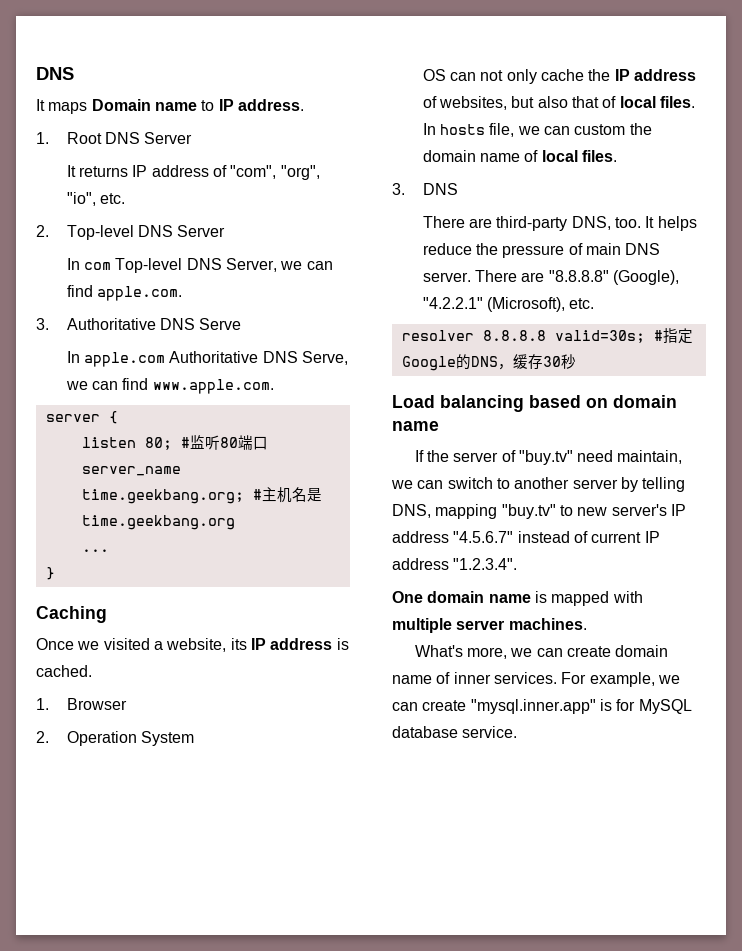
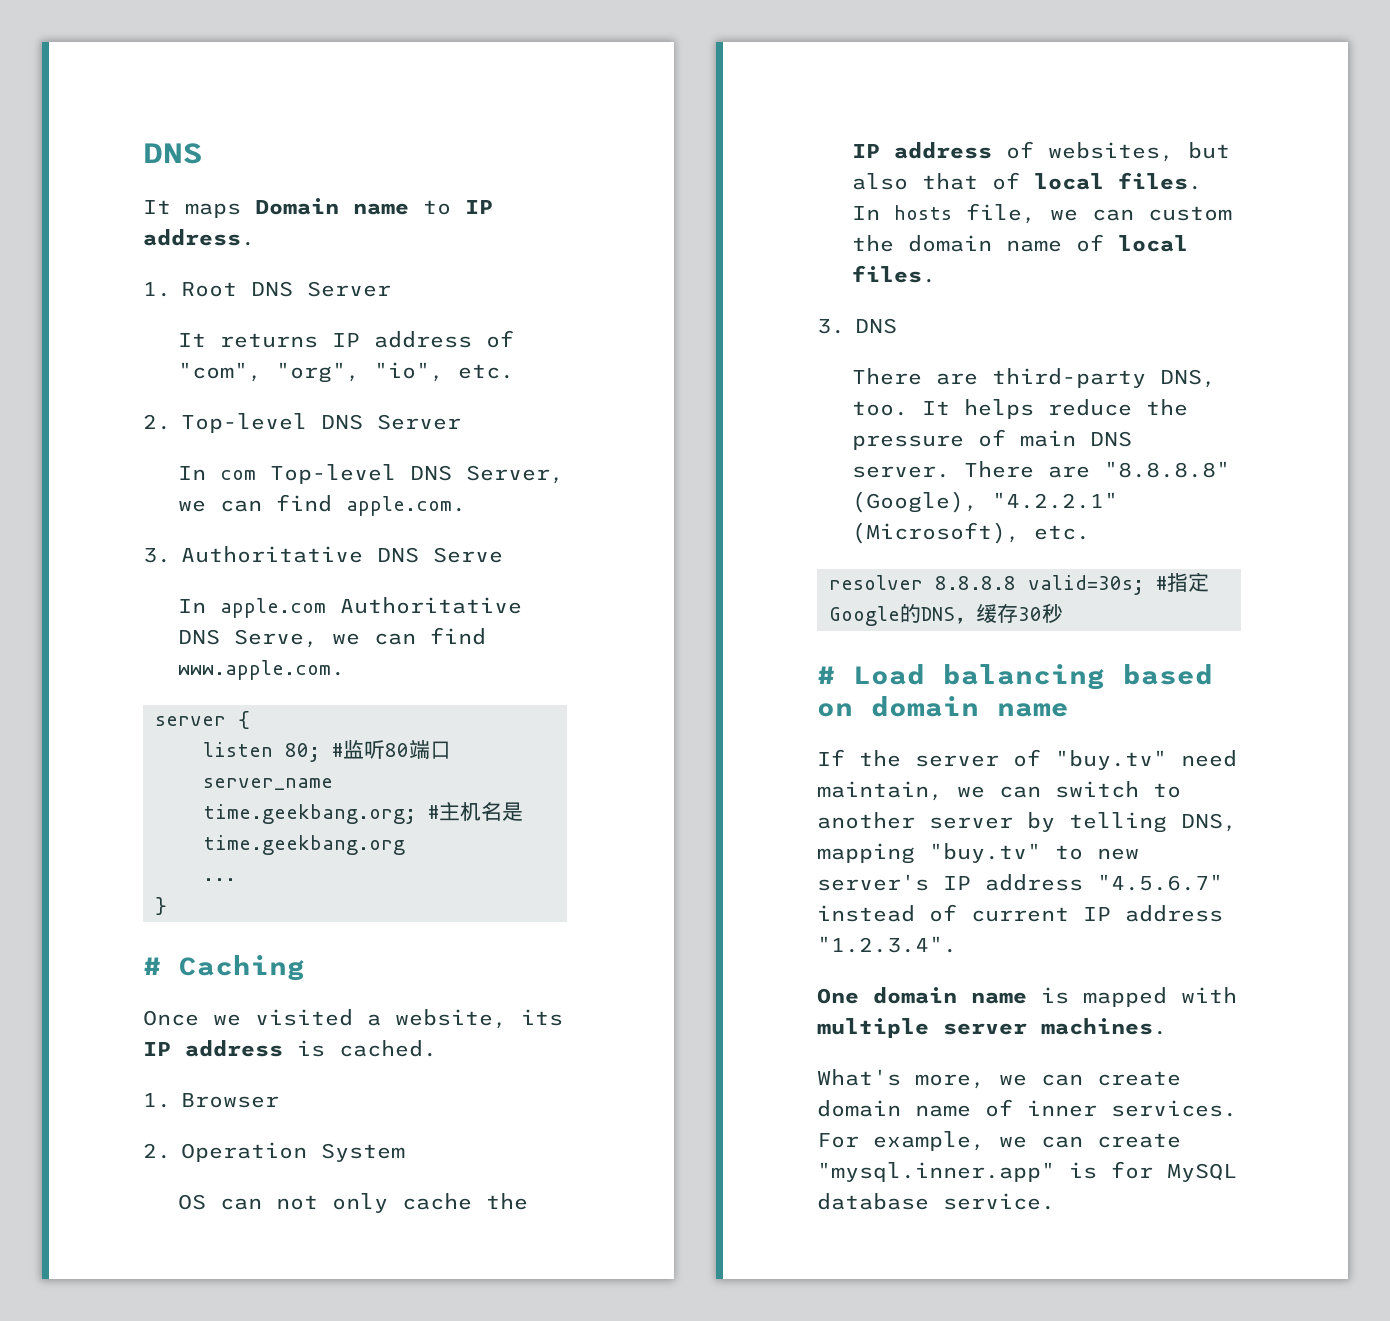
- Caching
+ # Caching
- Load balancing based on domain name
+ # Load balancing based on domain name

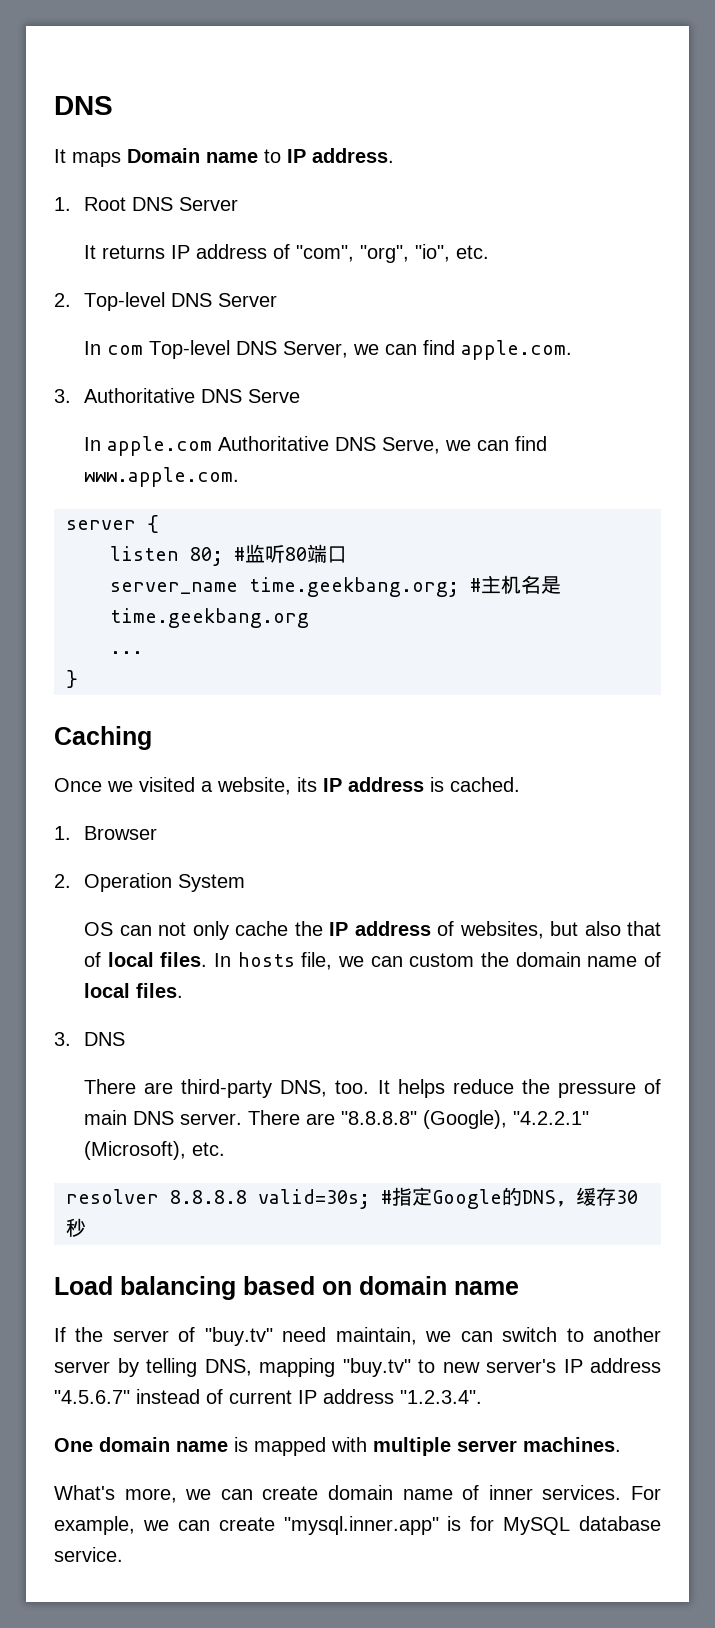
- # Caching
+ Caching
- # Load balancing based on domain name
+ Load balancing based on domain name

